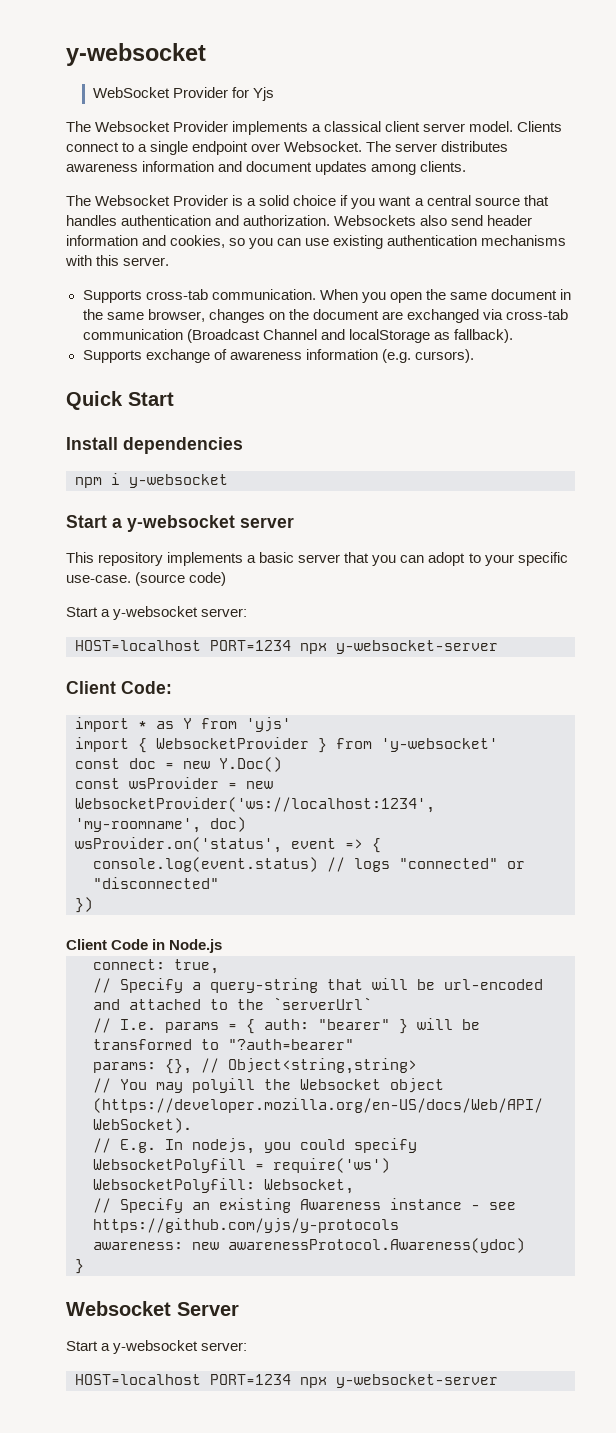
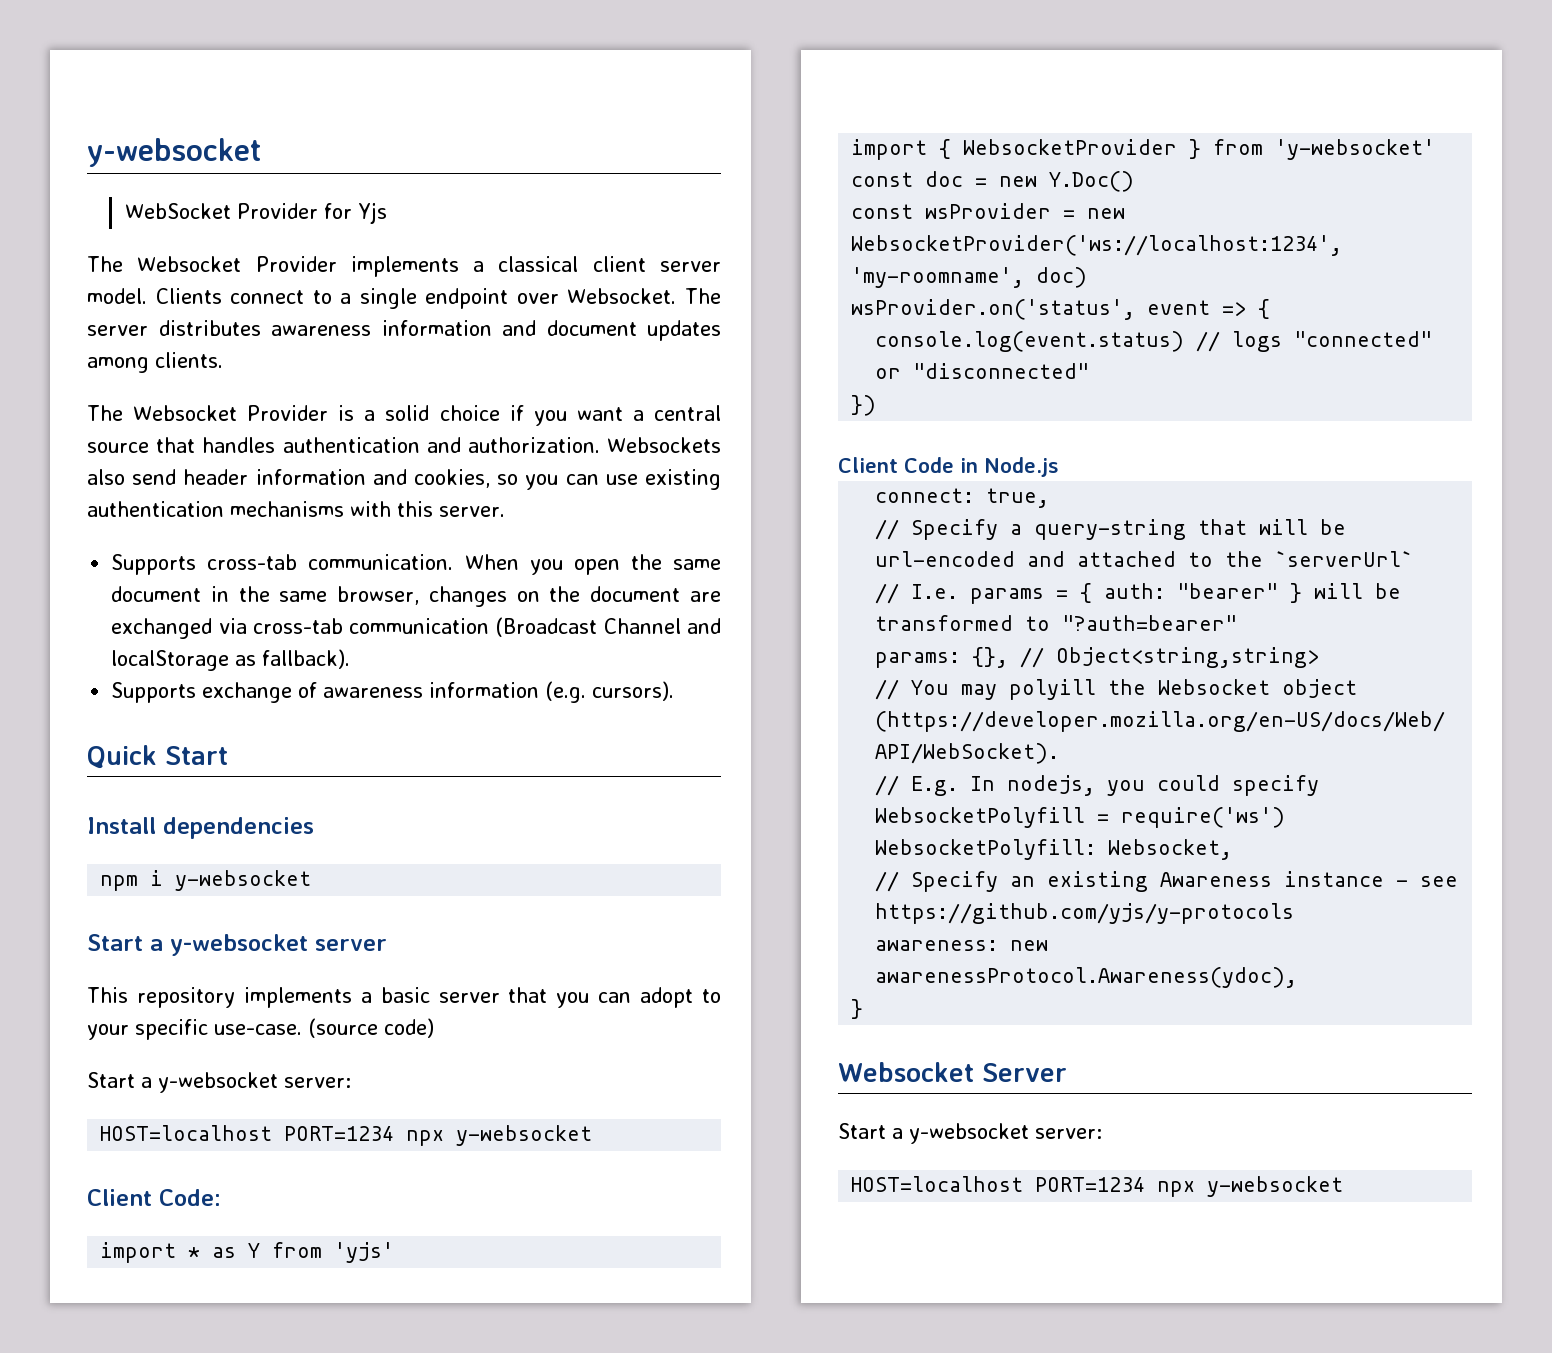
  (source code)
  Start a y-websocket server:
- HOST=localhost PORT=1234 npx y-websocket-server
+ HOST=localhost PORT=1234 npx y-websocket
- awareness: new awarenessProtocol.Awareness(ydoc)
+ awareness: new awarenessProtocol.Awareness(ydoc),
  Websocket Server
  Start a y-websocket server:
- HOST=localhost PORT=1234 npx y-websocket-server
+ HOST=localhost PORT=1234 npx y-websocket

